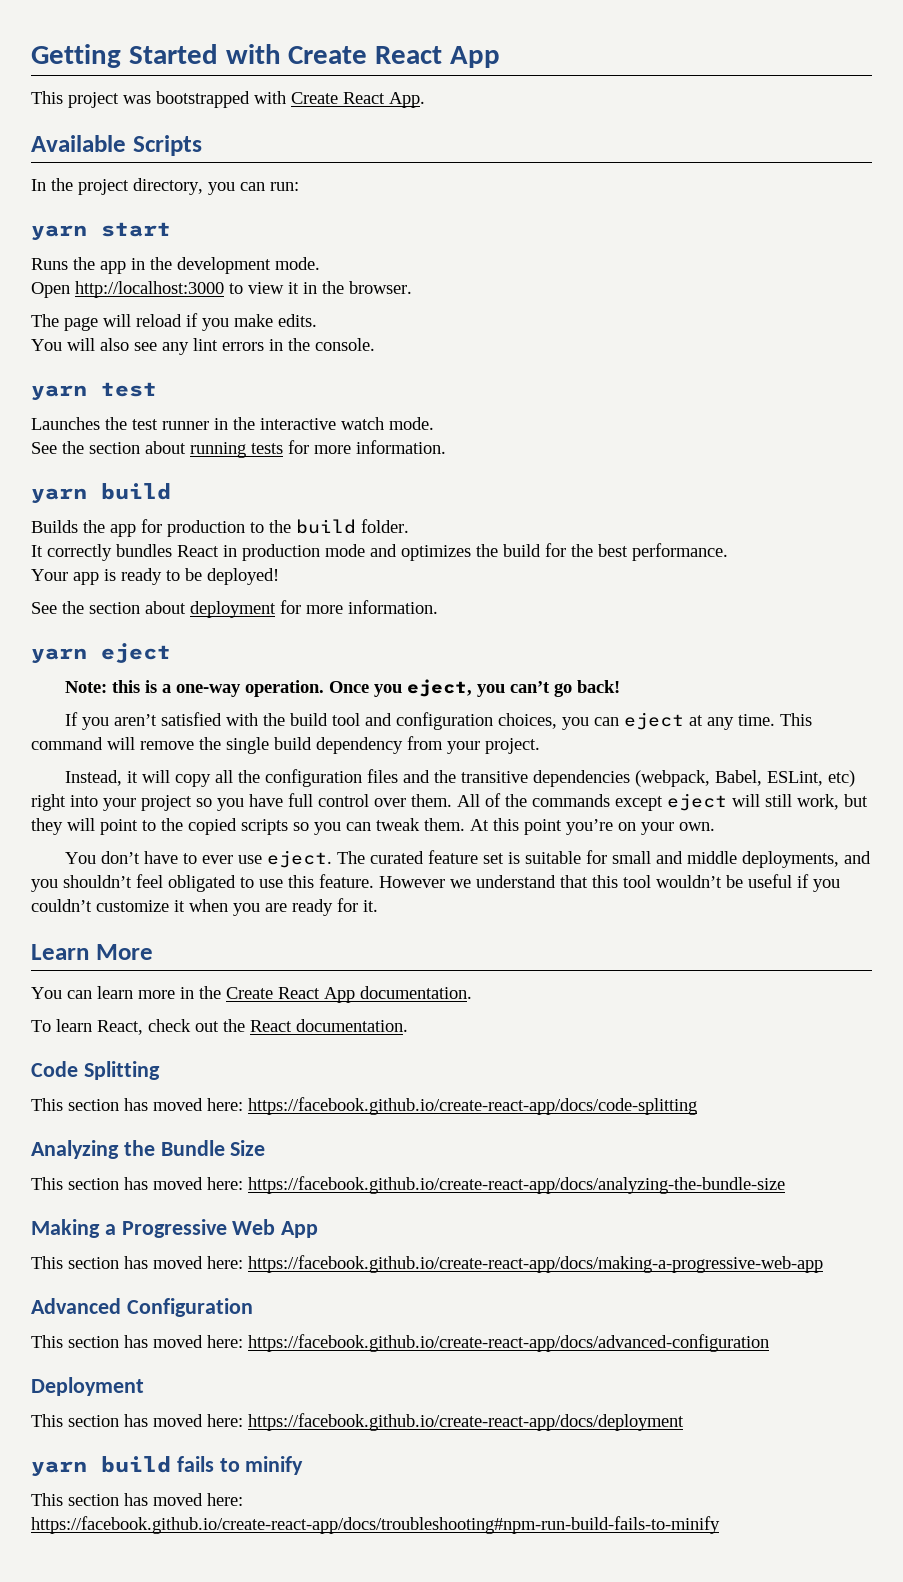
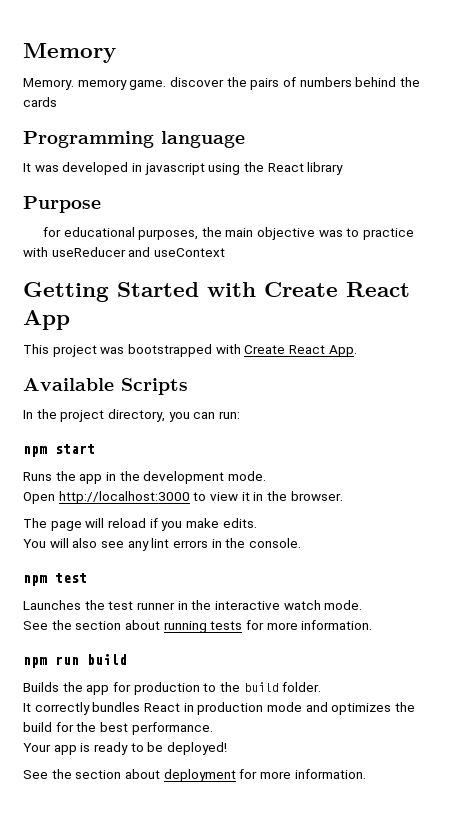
+ Memory
+ Memory. memory game. discover the pairs of numbers behind the cards
+ Programming language
+ It was developed in javascript using the React library
+ Purpose
+ for educational purposes, the main objective was to practice with useReducer and useContext
- yarn start
+ npm start
- yarn test
+ npm test
  See the section about running tests for more information.
- yarn build
+ npm run build
- yarn eject
- Note: this is a one-way operation. Once you eject, you can’t go back!
- If you aren’t satisfied with the build tool and configuration choices, you can eject at any time. This command will remove the single build dependency from your project.
- Instead, it will copy all the configuration files and the transitive dependencies (webpack, Babel, ESLint, etc) right into your project so you have full control over them. All of the commands except eject will still work, but they will point to the copied scripts so you can tweak them. At this point you’re on your own.
- You don’t have to ever use eject. The curated feature set is suitable for small and middle deployments, and you shouldn’t feel obligated to use this feature. However we understand that this tool wouldn’t be useful if you couldn’t customize it when you are ready for it.
- Learn More
- You can learn more in the Create React App documentation.
- To learn React, check out the React documentation.
- Code Splitting
- This section has moved here: https://facebook.github.io/create-react-app/docs/code-splitting
- Analyzing the Bundle Size
- This section has moved here: https://facebook.github.io/create-react-app/docs/analyzing-the-bundle-size
- Making a Progressive Web App
- This section has moved here: https://facebook.github.io/create-react-app/docs/making-a-progressive-web-app
- Advanced Configuration
- This section has moved here: https://facebook.github.io/create-react-app/docs/advanced-configuration
- Deployment
- This section has moved here: https://facebook.github.io/create-react-app/docs/deployment
- yarn build fails to minify
- This section has moved here: https://facebook.github.io/create-react-app/docs/troubleshooting#npm-run-build-fails-to-minify

